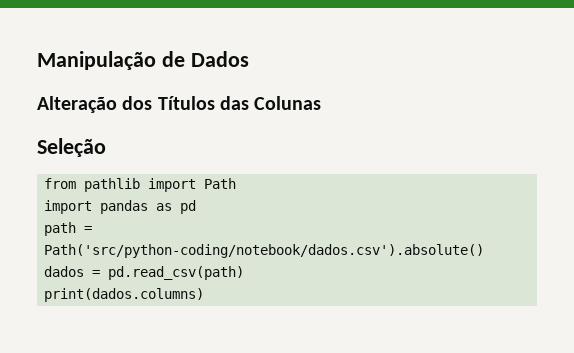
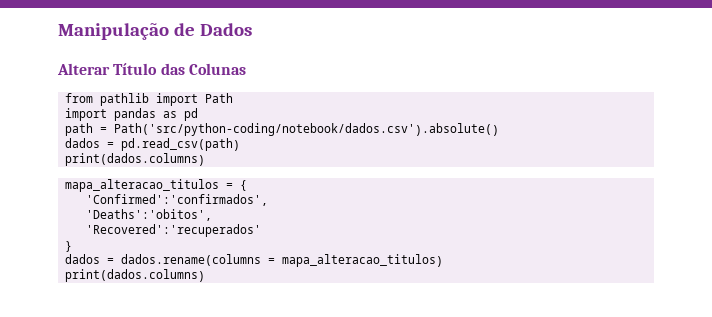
- Alteração dos Títulos das Colunas
+ Alterar Título das Colunas
- Seleção
+ mapa_alteracao_titulos = {
+ 'Confirmed':'confirmados',
+ 'Deaths':'obitos',
+ 'Recovered':'recuperados'
+ }
+ dados = dados.rename(columns = mapa_alteracao_titulos)
+ print(dados.columns)

